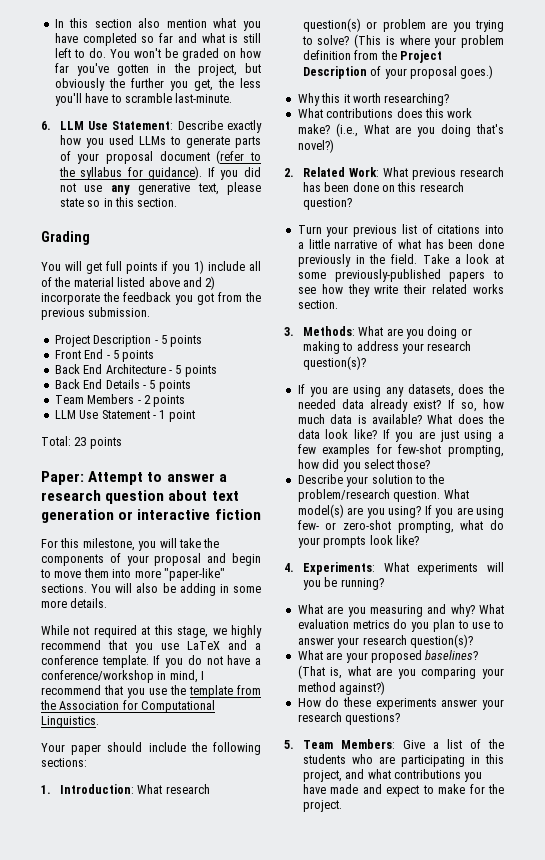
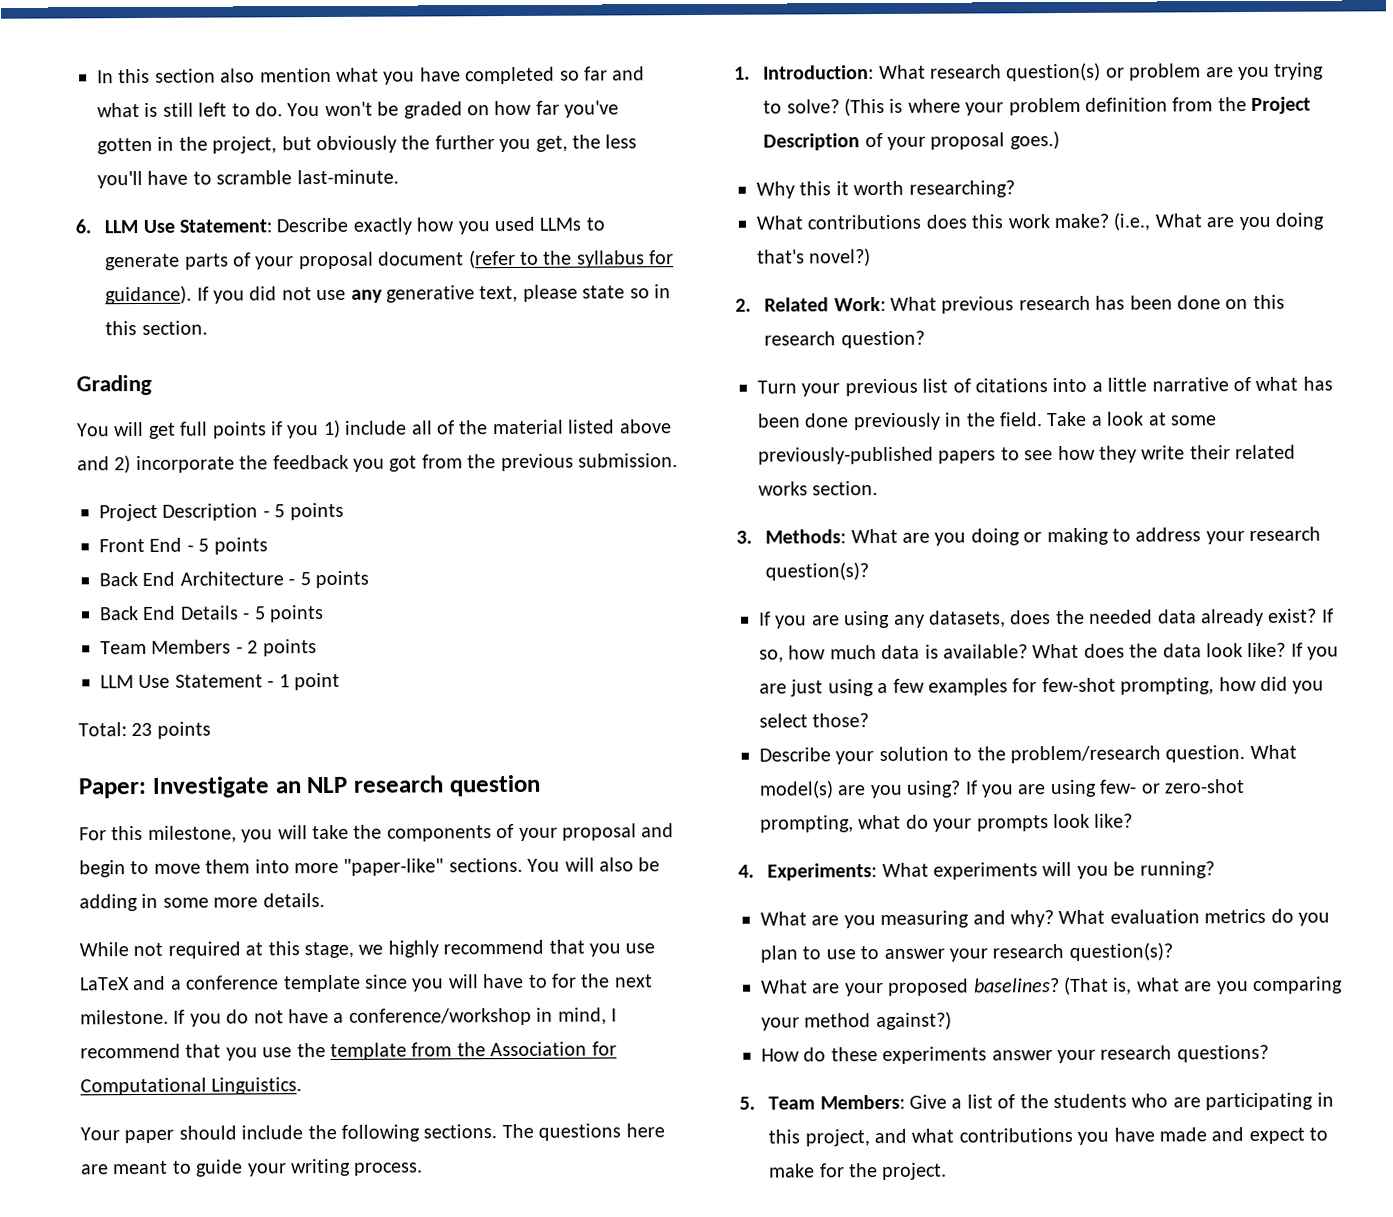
- Paper: Attempt to answer a research question about text generation or interactive fiction
+ Paper: Investigate an NLP research question
- While not required at this stage, we highly recommend that you use LaTeX and a conference template.
+ While not required at this stage, we highly recommend that you use LaTeX and a conference template since you will have to for the next milestone.
- Your paper should include the following sections:
+ Your paper should include the following sections. The questions here are meant to guide your writing process.

